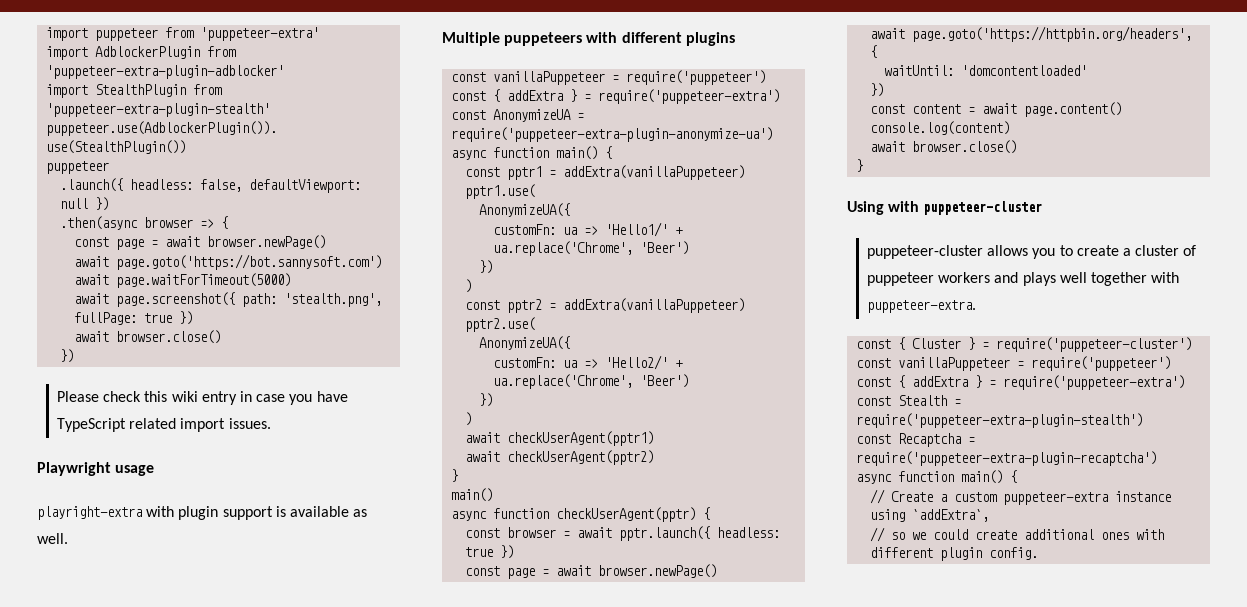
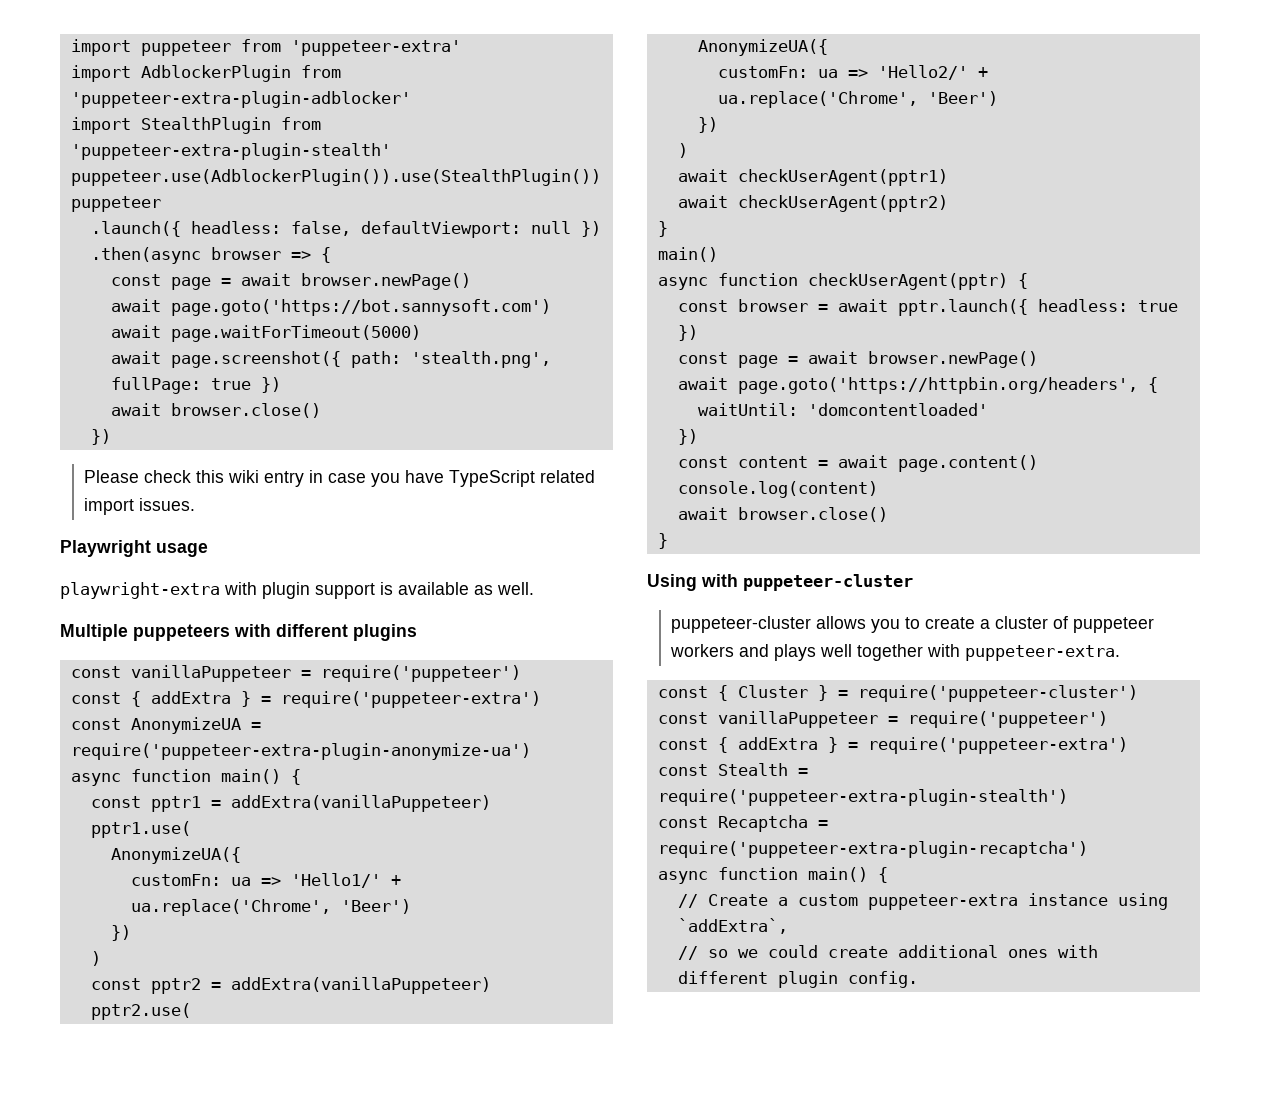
- playright-extra with plugin support is available as well.
+ playwright-extra with plugin support is available as well.

